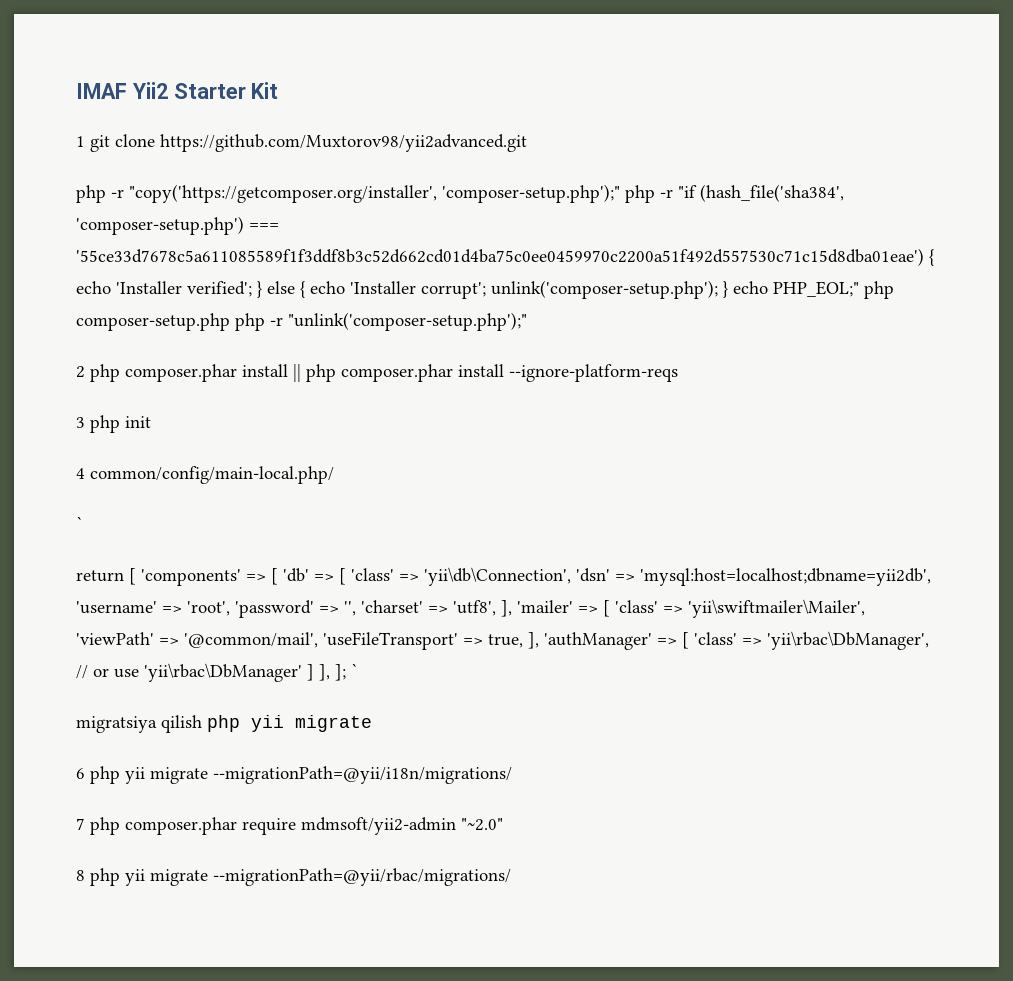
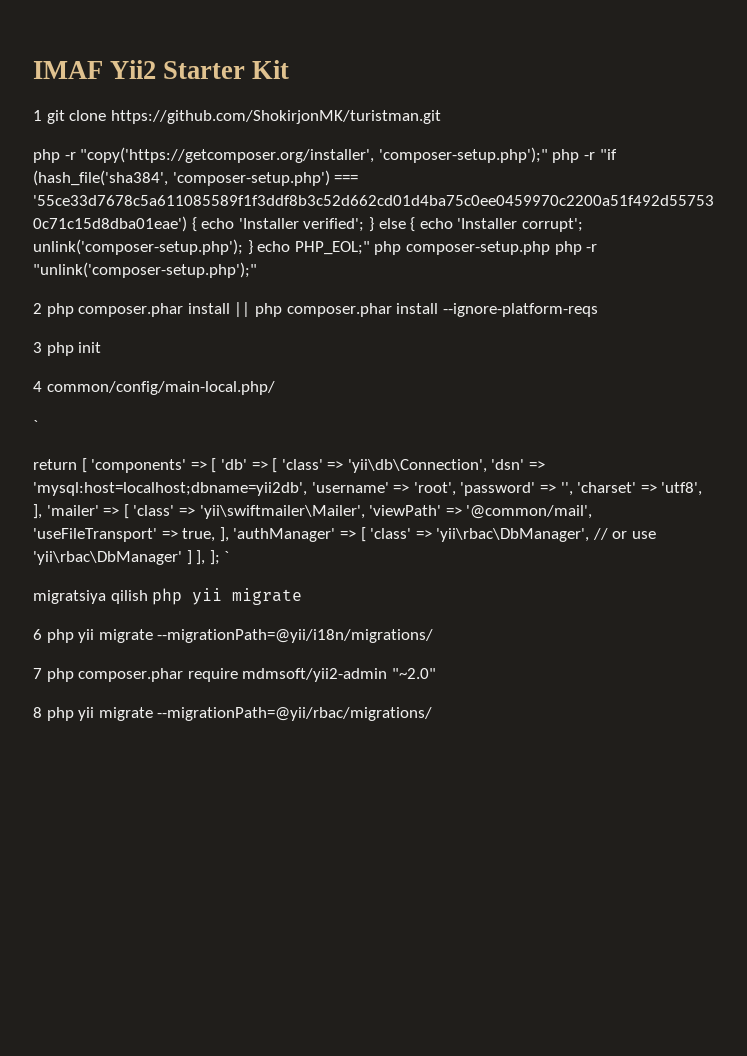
- 1 git clone https://github.com/Muxtorov98/yii2advanced.git
+ 1 git clone https://github.com/ShokirjonMK/turistman.git

